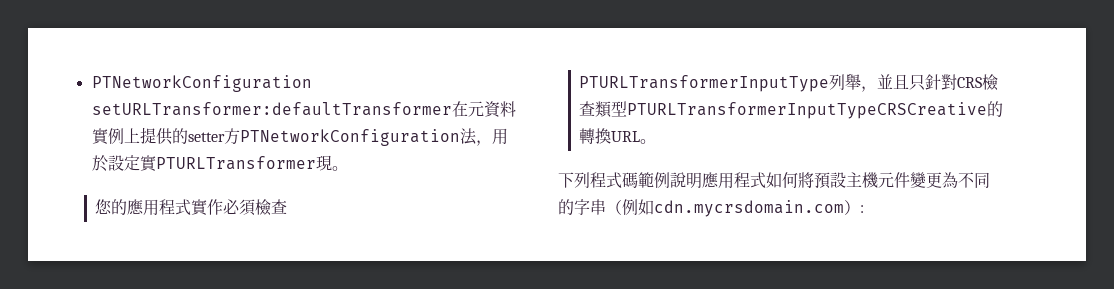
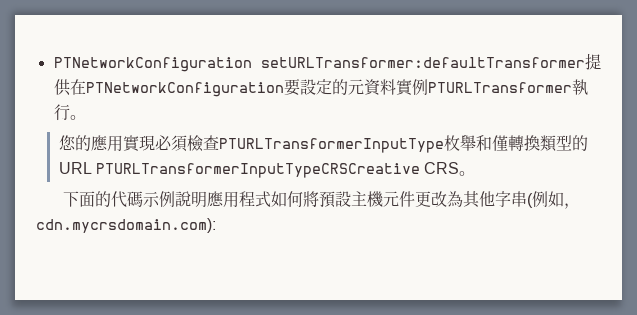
- PTNetworkConfiguration setURLTransformer:defaultTransformer在元資料實例上提供的setter方PTNetworkConfiguration法，用於設定實PTURLTransformer現。
+ PTNetworkConfiguration setURLTransformer:defaultTransformer提供在PTNetworkConfiguration要設定的元資料實例PTURLTransformer執行。
- 您的應用程式實作必須檢查PTURLTransformerInputType列舉，並且只針對CRS檢查類型PTURLTransformerInputTypeCRSCreative的轉換URL。
+ 您的應用實現必須檢查PTURLTransformerInputType枚舉和僅轉換類型的URL PTURLTransformerInputTypeCRSCreative CRS。
- 下列程式碼範例說明應用程式如何將預設主機元件變更為不同的字串（例如cdn.mycrsdomain.com）:
+ 下面的代碼示例說明應用程式如何將預設主機元件更改為其他字串(例如，cdn.mycrsdomain.com):

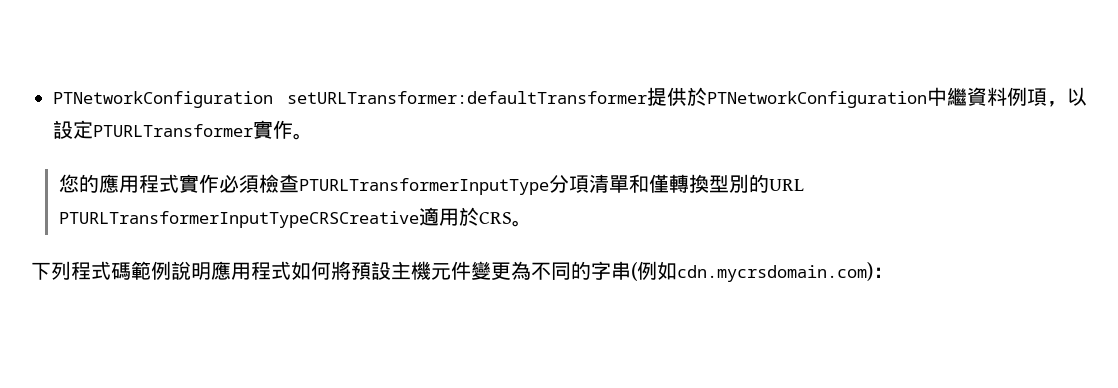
- PTNetworkConfiguration setURLTransformer:defaultTransformer提供在PTNetworkConfiguration要設定的元資料實例PTURLTransformer執行。
+ PTNetworkConfiguration setURLTransformer:defaultTransformer提供於PTNetworkConfiguration中繼資料例項，以設定PTURLTransformer實作。
- 您的應用實現必須檢查PTURLTransformerInputType枚舉和僅轉換類型的URL PTURLTransformerInputTypeCRSCreative CRS。
+ 您的應用程式實作必須檢查PTURLTransformerInputType分項清單和僅轉換型別的URL PTURLTransformerInputTypeCRSCreative適用於CRS。
- 下面的代碼示例說明應用程式如何將預設主機元件更改為其他字串(例如，cdn.mycrsdomain.com):
+ 下列程式碼範例說明應用程式如何將預設主機元件變更為不同的字串(例如cdn.mycrsdomain.com)：

